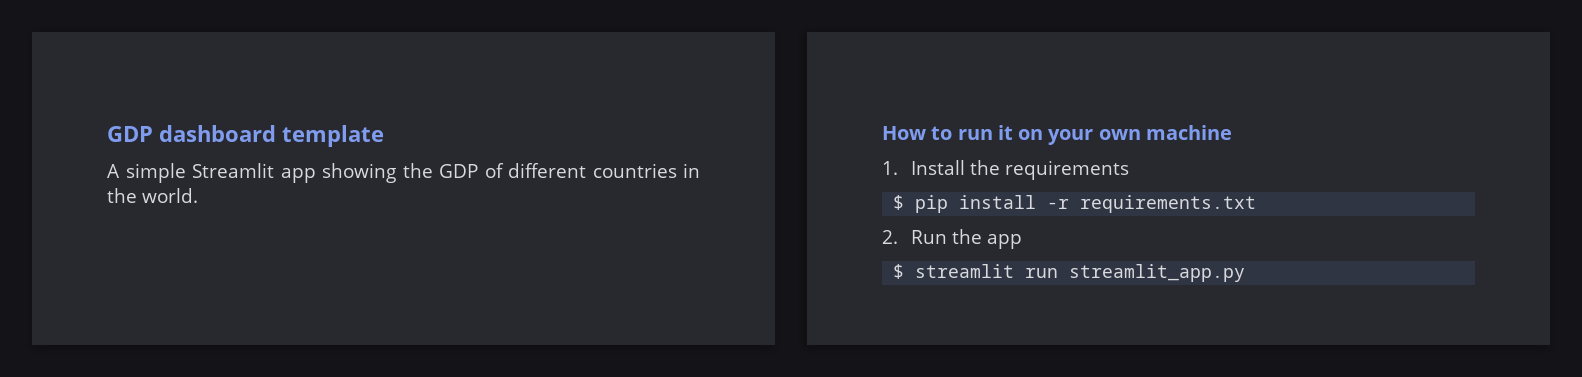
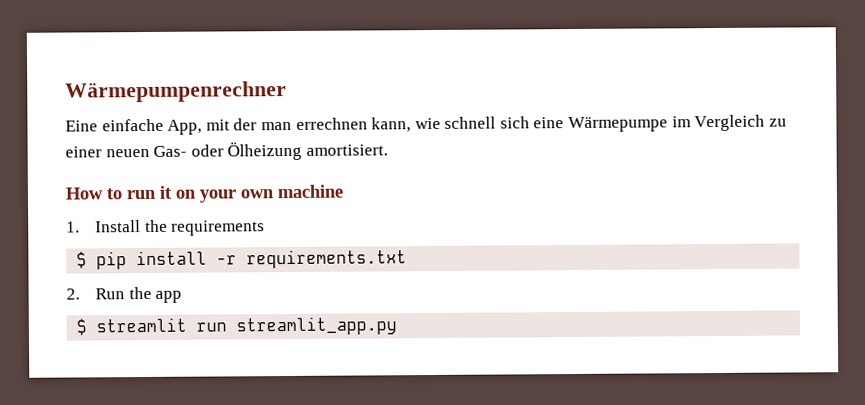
- GDP dashboard template
- A simple Streamlit app showing the GDP of different countries in the world.
+ Wärmepumpenrechner
+ Eine einfache App, mit der man errechnen kann, wie schnell sich eine Wärmepumpe im Vergleich zu einer neuen Gas- oder Ölheizung amortisiert.

